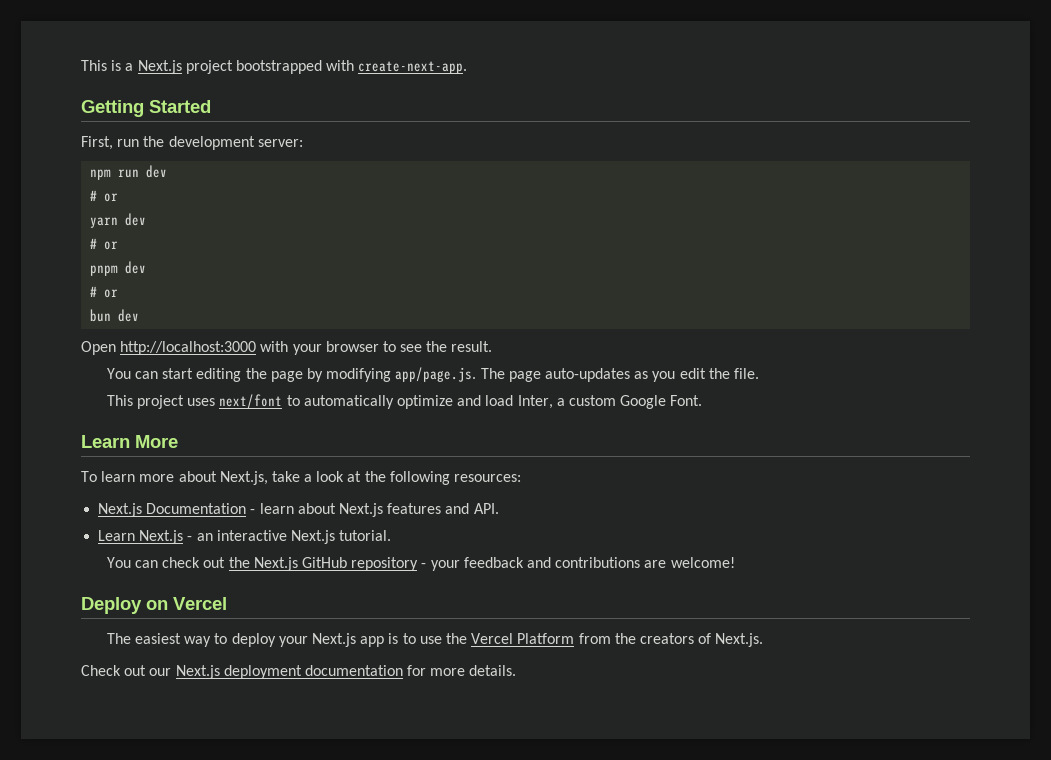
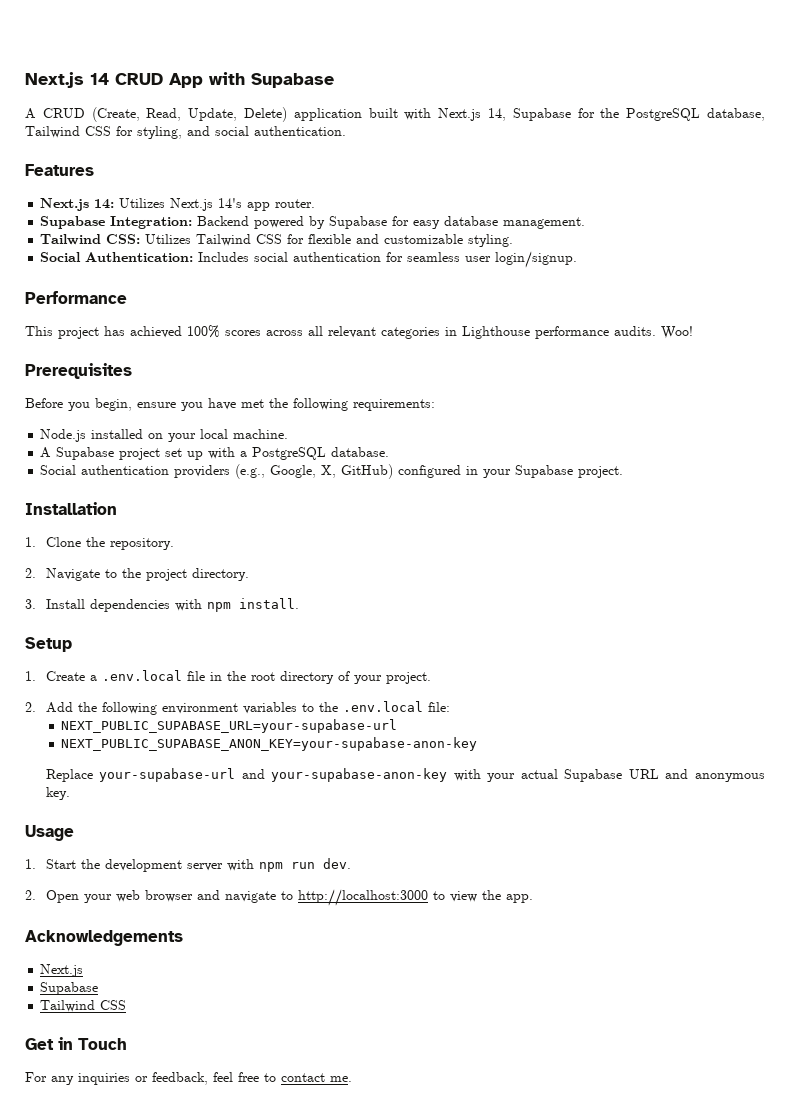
- This is a Next.js project bootstrapped with create-next-app.
- Getting Started
- First, run the development server:
- npm run dev
- # or
- yarn dev
- # or
- pnpm dev
- # or
- bun dev
- Open http://localhost:3000 with your browser to see the result.
- You can start editing the page by modifying app/page.js. The page auto-updates as you edit the file.
- This project uses next/font to automatically optimize and load Inter, a custom Google Font.
- Learn More
- To learn more about Next.js, take a look at the following resources:
- Next.js Documentation - learn about Next.js features and API.
- Learn Next.js - an interactive Next.js tutorial.
- You can check out the Next.js GitHub repository - your feedback and contributions are welcome!
- Deploy on Vercel
- The easiest way to deploy your Next.js app is to use the Vercel Platform from the creators of Next.js.
- Check out our Next.js deployment documentation for more details.
+ Next.js 14 CRUD App with Supabase
+ A CRUD (Create, Read, Update, Delete) application built with Next.js 14, Supabase for the PostgreSQL database, Tailwind CSS for styling, and social authentication.
+ Features
+ Next.js 14: Utilizes Next.js 14's app router.
+ Supabase Integration: Backend powered by Supabase for easy database management.
+ Tailwind CSS: Utilizes Tailwind CSS for flexible and customizable styling.
+ Social Authentication: Includes social authentication for seamless user login/signup.
+ Performance
+ This project has achieved 100% scores across all relevant categories in Lighthouse performance audits. Woo!
+ Prerequisites
+ Before you begin, ensure you have met the following requirements:
+ Node.js installed on your local machine.
+ A Supabase project set up with a PostgreSQL database.
+ Social authentication providers (e.g., Google, X, GitHub) configured in your Supabase project.
+ Installation
+ 1. Clone the repository.
+ 2. Navigate to the project directory.
+ 3. Install dependencies with npm install.
+ Setup
+ 1. Create a .env.local file in the root directory of your project.
+ 2. Add the following environment variables to the .env.local file:
+ NEXT_PUBLIC_SUPABASE_URL=your-supabase-url
+ NEXT_PUBLIC_SUPABASE_ANON_KEY=your-supabase-anon-key
+ Replace your-supabase-url and your-supabase-anon-key with your actual Supabase URL and anonymous key.
+ Usage
+ 1. Start the development server with npm run dev.
+ 2. Open your web browser and navigate to http://localhost:3000 to view the app.
+ Acknowledgements
+ Next.js
+ Supabase
+ Tailwind CSS
+ Get in Touch
+ For any inquiries or feedback, feel free to contact me.

